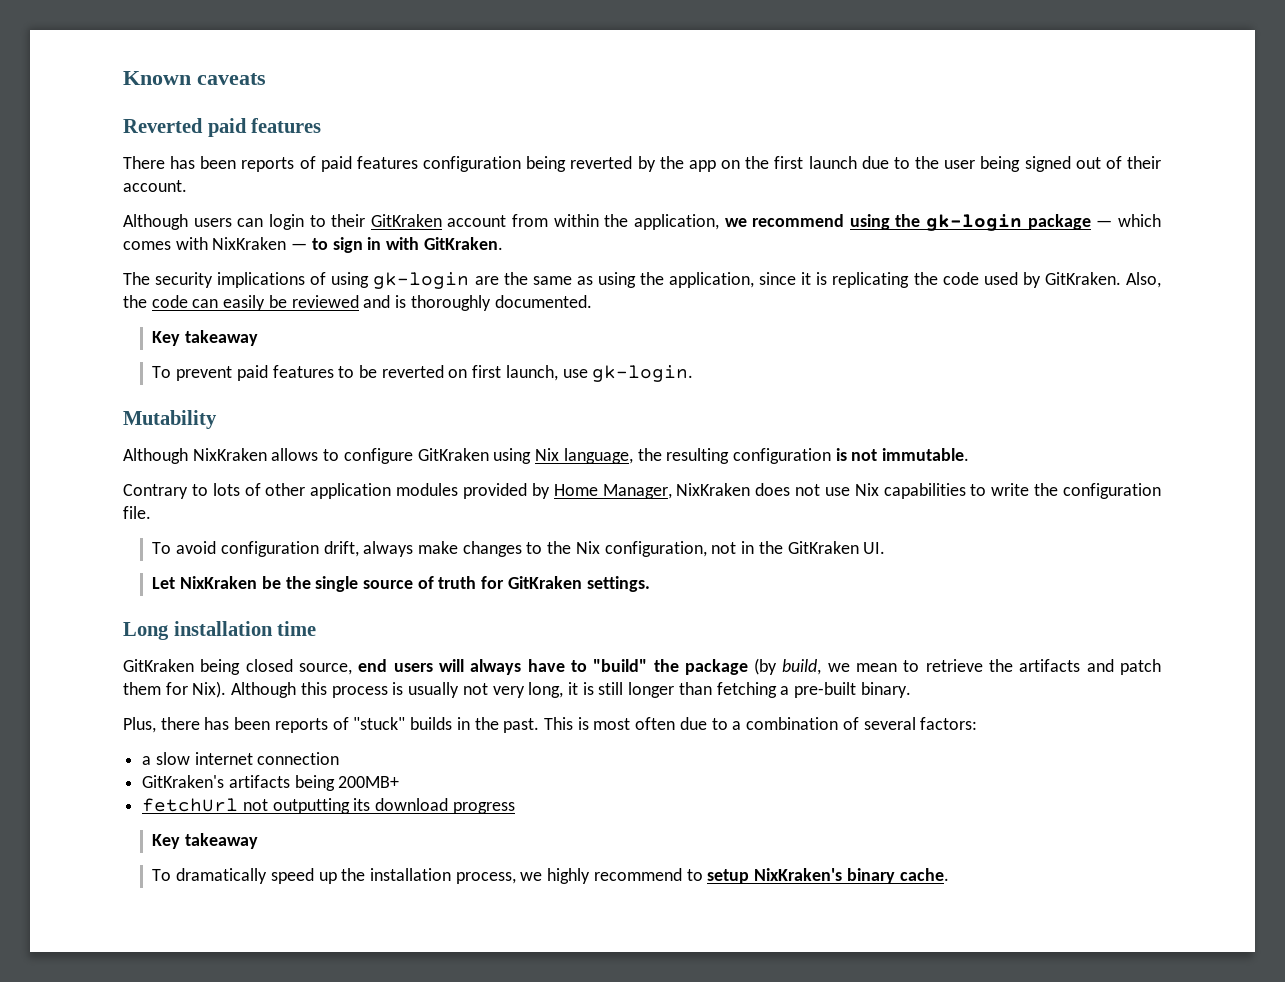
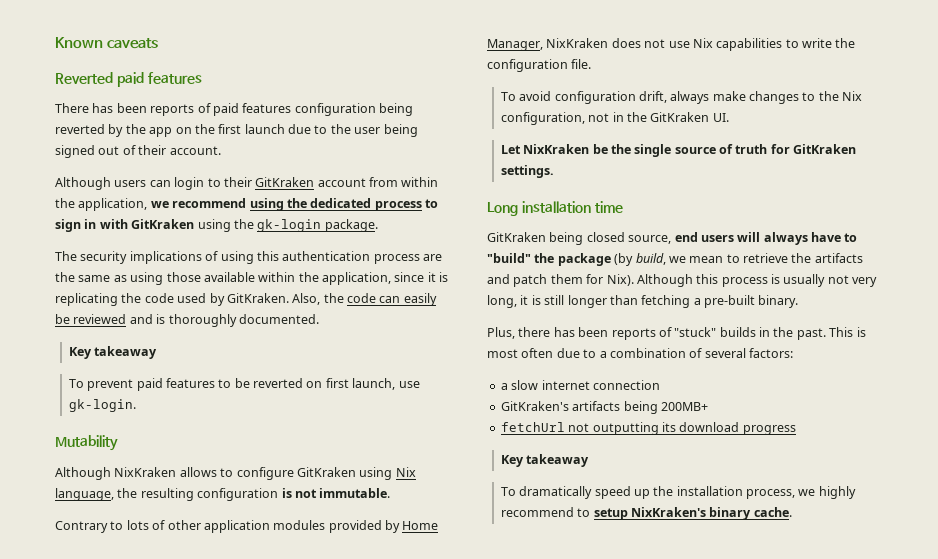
- Although users can login to their GitKraken account from within the application, we recommend using the gk-login package — which comes with NixKraken — to sign in with GitKraken.
+ Although users can login to their GitKraken account from within the application, we recommend using the dedicated process to sign in with GitKraken using the gk-login package.
- The security implications of using gk-login are the same as using the application, since it is replicating the code used by GitKraken.
+ The security implications of using this authentication process are the same as using those available within the application, since it is replicating the code used by GitKraken.

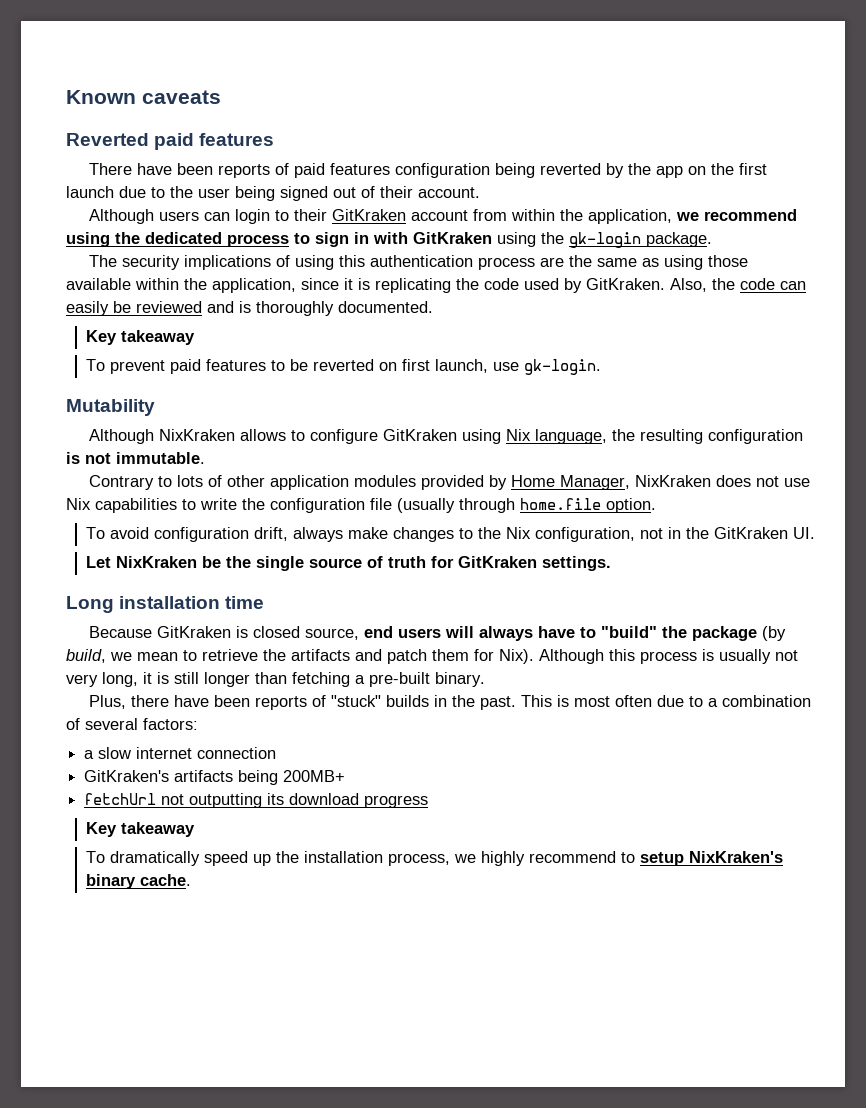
- There has been reports of paid features configuration being reverted by the app on the first launch due to the user being signed out of their account.
+ There have been reports of paid features configuration being reverted by the app on the first launch due to the user being signed out of their account.
- Contrary to lots of other application modules provided by Home Manager, NixKraken does not use Nix capabilities to write the configuration file.
+ Contrary to lots of other application modules provided by Home Manager, NixKraken does not use Nix capabilities to write the configuration file (usually through home.file option.
- GitKraken being closed source, end users will always have to "build" the package (by build, we mean to retrieve the artifacts and patch them for Nix).
+ Because GitKraken is closed source, end users will always have to "build" the package (by build, we mean to retrieve the artifacts and patch them for Nix).
- Plus, there has been reports of "stuck" builds in the past.
+ Plus, there have been reports of "stuck" builds in the past.

